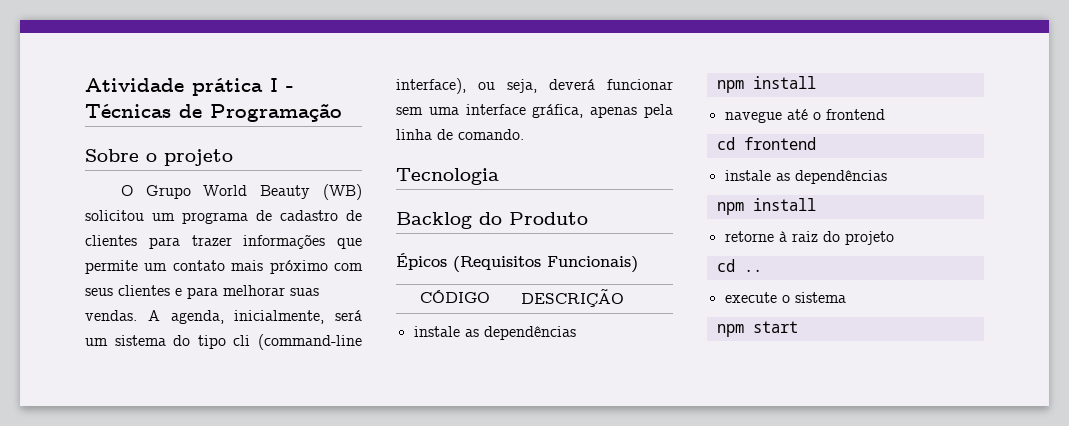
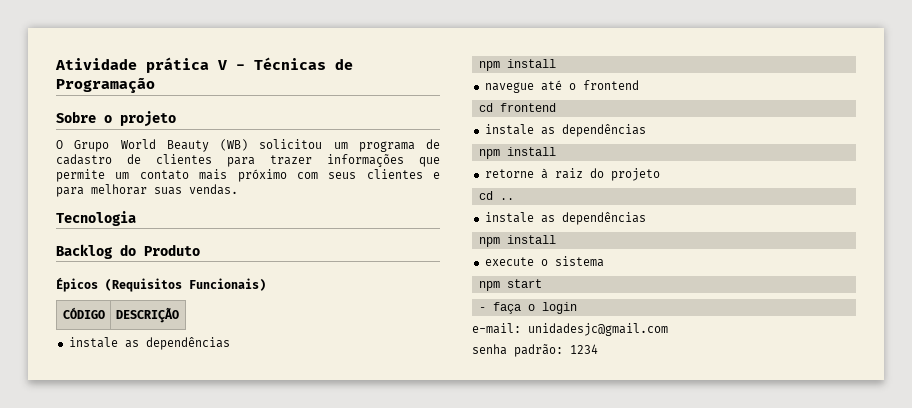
- Atividade prática I - Técnicas de Programação
+ Atividade prática V - Técnicas de Programação
- A agenda, inicialmente, será um sistema do tipo cli (command-line interface), ou seja, deverá funcionar sem uma interface gráfica, apenas pela linha de comando.
  cd ..
+ instale as dependências
+ npm install
+ - faça o login
+ e-mail: unidadesjc@gmail.com
+ senha padrão: 1234

